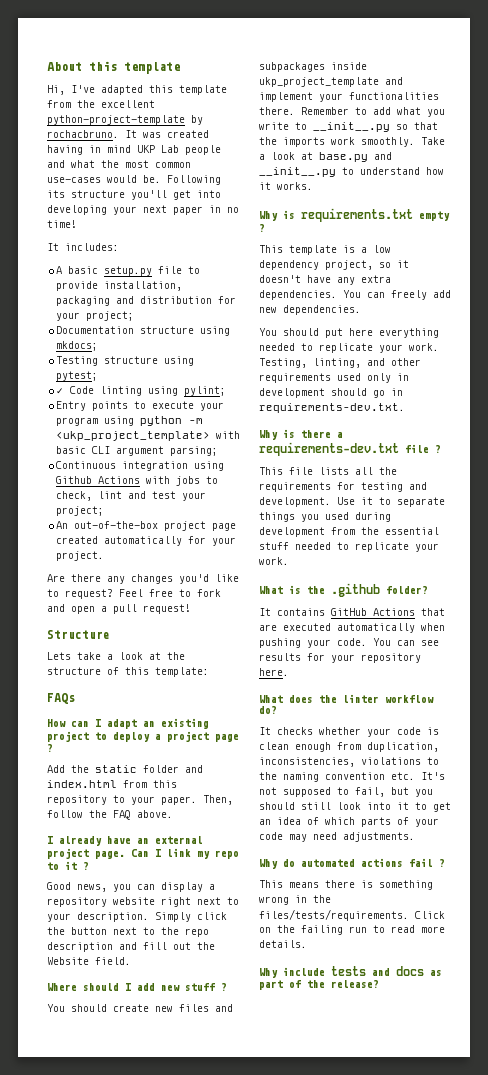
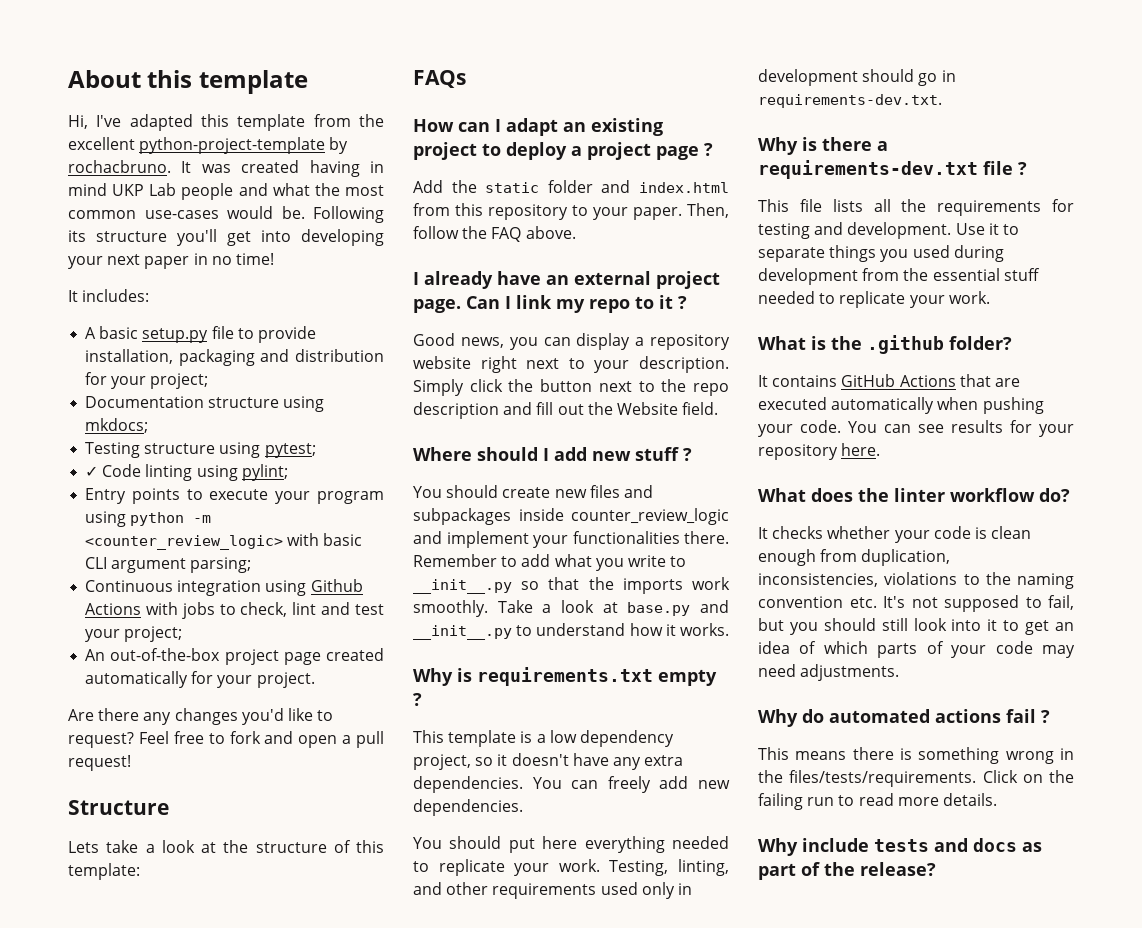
- Entry points to execute your program using python -m <ukp_project_template> with basic CLI argument parsing;
+ Entry points to execute your program using python -m <counter_review_logic> with basic CLI argument parsing;
- You should create new files and subpackages inside ukp_project_template and implement your functionalities there.
+ You should create new files and subpackages inside counter_review_logic and implement your functionalities there.

